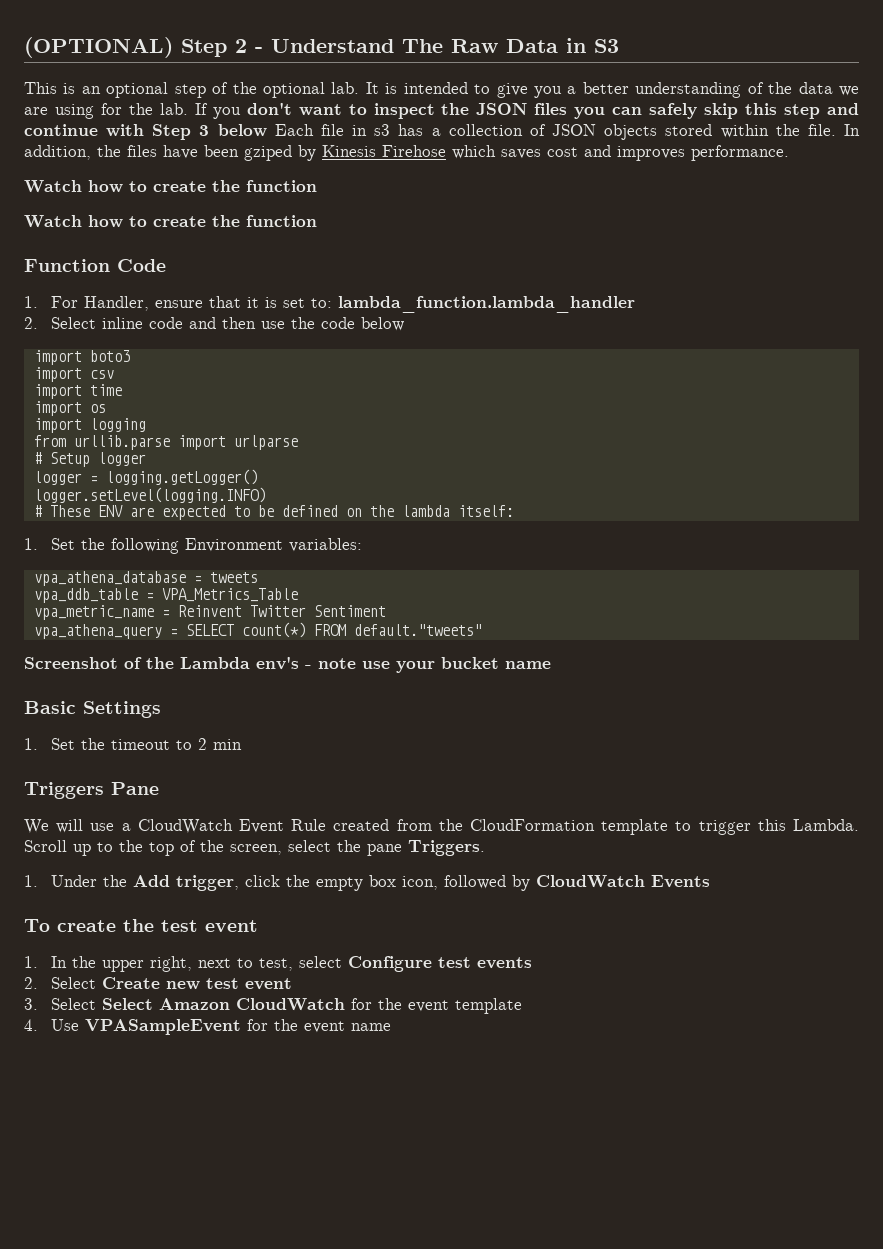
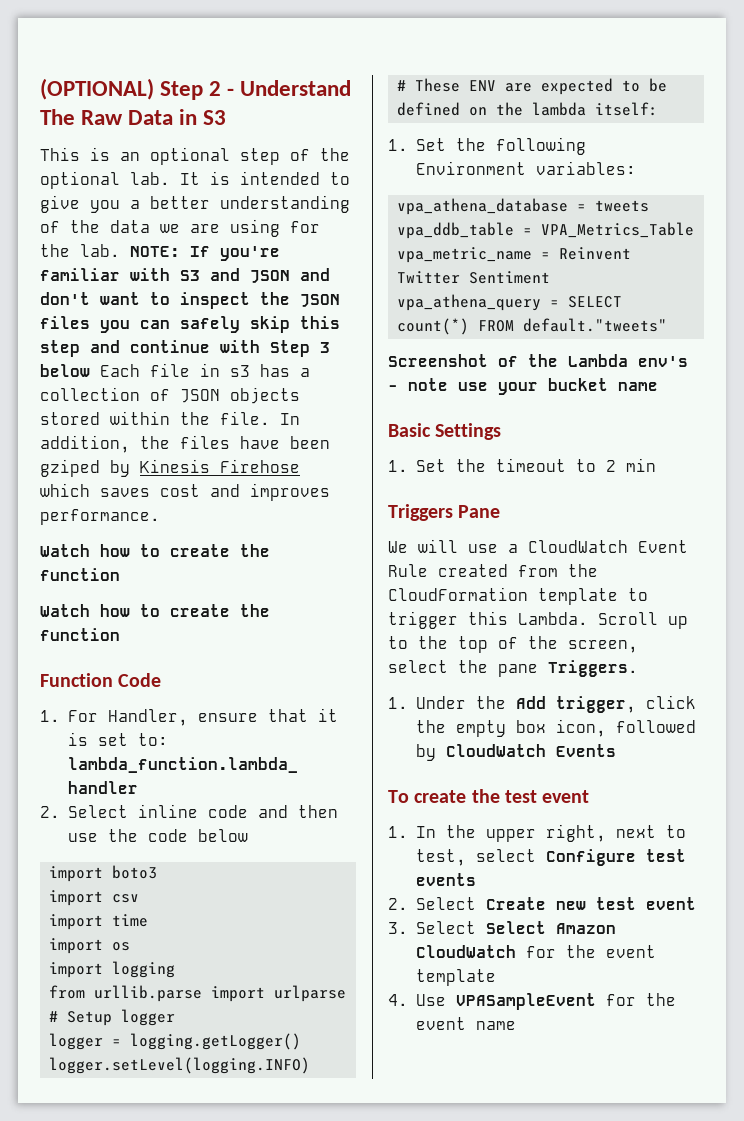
- If you don't want to inspect the JSON files you can safely skip this step and continue with Step 3 below Each file in s3 has a collection of JSON objects stored within the file.
+ NOTE: If you're familiar with S3 and JSON and don't want to inspect the JSON files you can safely skip this step and continue with Step 3 below Each file in s3 has a collection of JSON objects stored within the file.

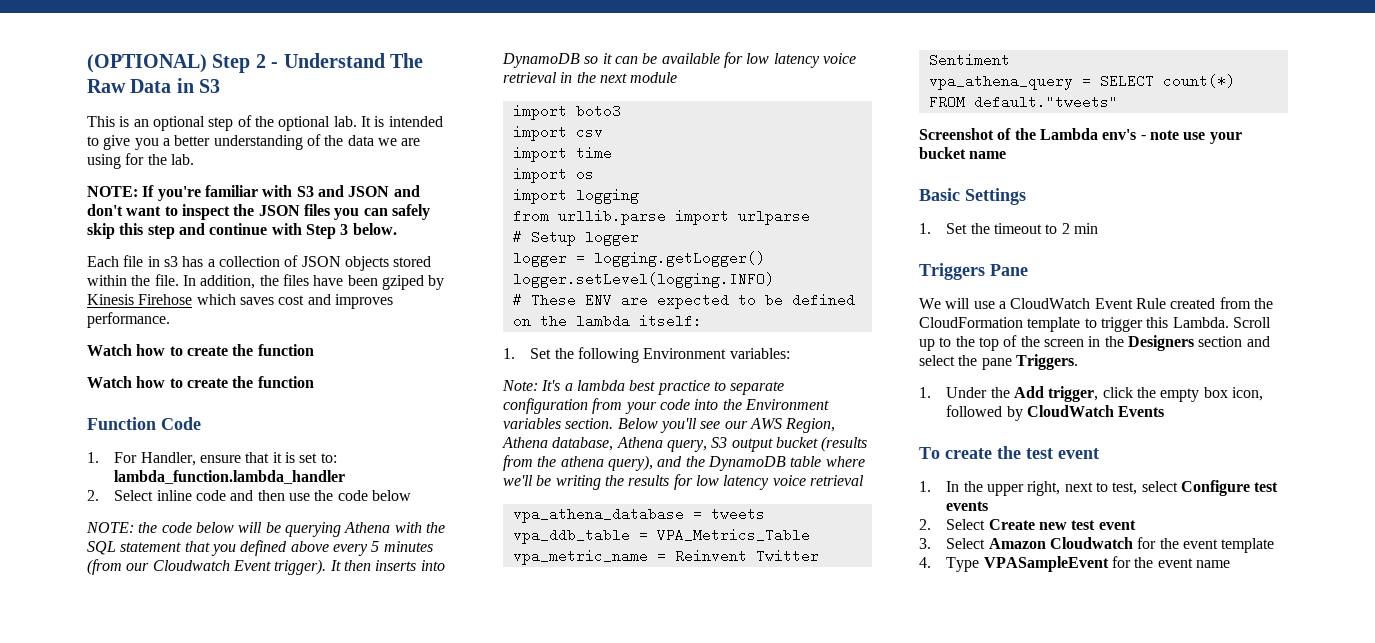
- It is intended to give you a better understanding of the data we are using for the lab. NOTE: If you're familiar with S3 and JSON and don't want to inspect the JSON files you can safely skip this step and continue with Step 3 below Each file in s3 has a collection of JSON objects stored within the file.
+ It is intended to give you a better understanding of the data we are using for the lab.
+ NOTE: If you're familiar with S3 and JSON and don't want to inspect the JSON files you can safely skip this step and continue with Step 3 below.
+ Each file in s3 has a collection of JSON objects stored within the file.
+ NOTE: the code below will be querying Athena with the SQL statement that you defined above every 5 minutes (from our Cloudwatch Event trigger). It then inserts into DynamoDB so it can be available for low latency voice retrieval in the next module
+ Note: It's a lambda best practice to separate configuration from your code into the Environment variables section. Below you'll see our AWS Region, Athena database, Athena query, S3 output bucket (results from the athena query), and the DynamoDB table where we'll be writing the results for low latency voice retrieval
- Scroll up to the top of the screen, select the pane Triggers.
+ Scroll up to the top of the screen in the Designers section and select the pane Triggers.
- 3. Select Select Amazon CloudWatch for the event template
+ 3. Select Amazon Cloudwatch for the event template
- 4. Use VPASampleEvent for the event name
+ 4. Type VPASampleEvent for the event name

